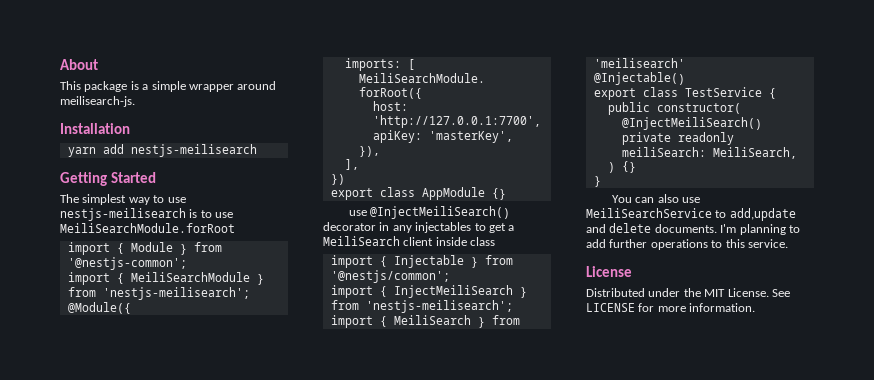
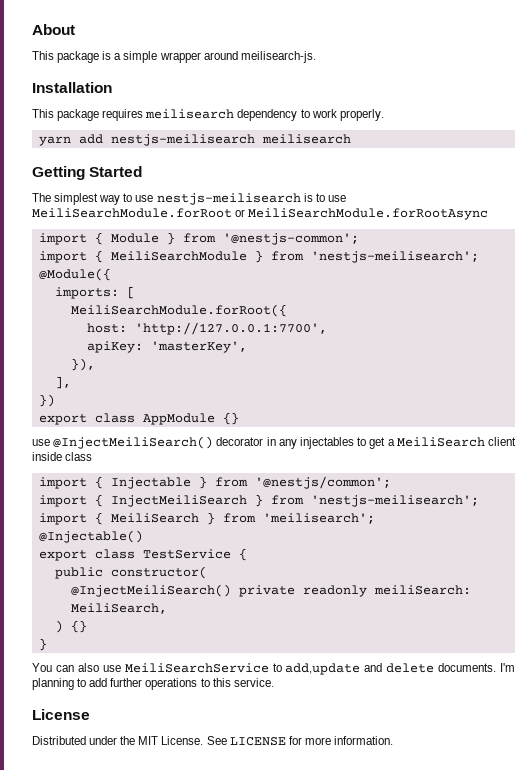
+ This package requires meilisearch dependency to work properly.
- yarn add nestjs-meilisearch
+ yarn add nestjs-meilisearch meilisearch
- The simplest way to use nestjs-meilisearch is to use MeiliSearchModule.forRoot
+ The simplest way to use nestjs-meilisearch is to use MeiliSearchModule.forRoot or MeiliSearchModule.forRootAsync
- import { MeiliSearch } from 'meilisearch'
+ import { MeiliSearch } from 'meilisearch';

